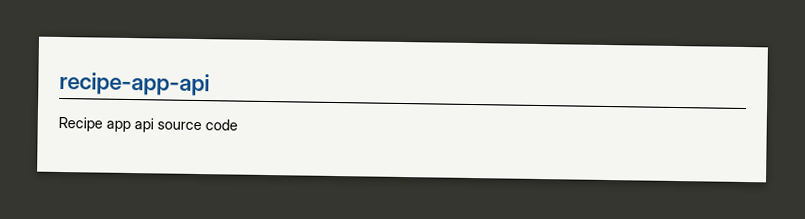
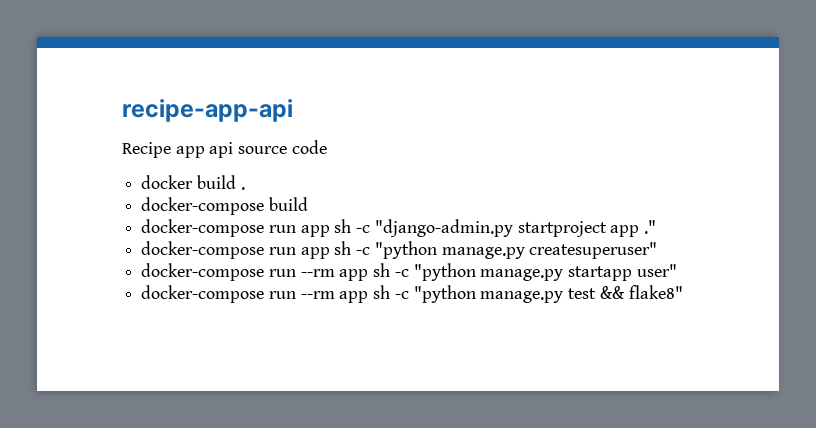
+ docker build .
+ docker-compose build
+ docker-compose run app sh -c "django-admin.py startproject app ."
+ docker-compose run app sh -c "python manage.py createsuperuser"
+ docker-compose run --rm app sh -c "python manage.py startapp user"
+ docker-compose run --rm app sh -c "python manage.py test && flake8"

